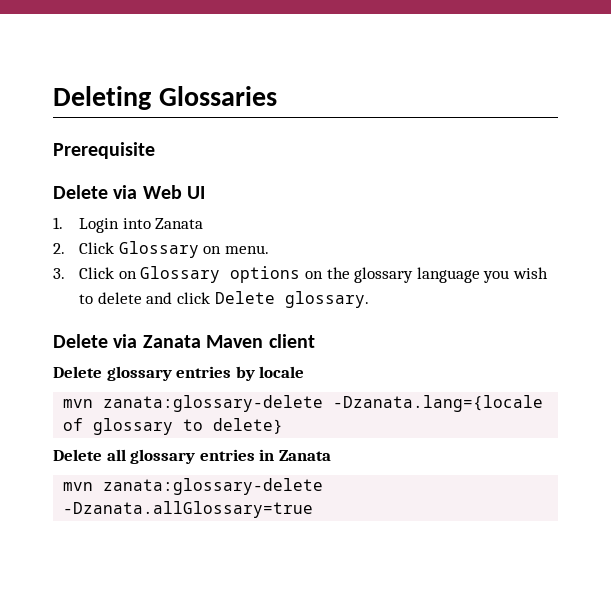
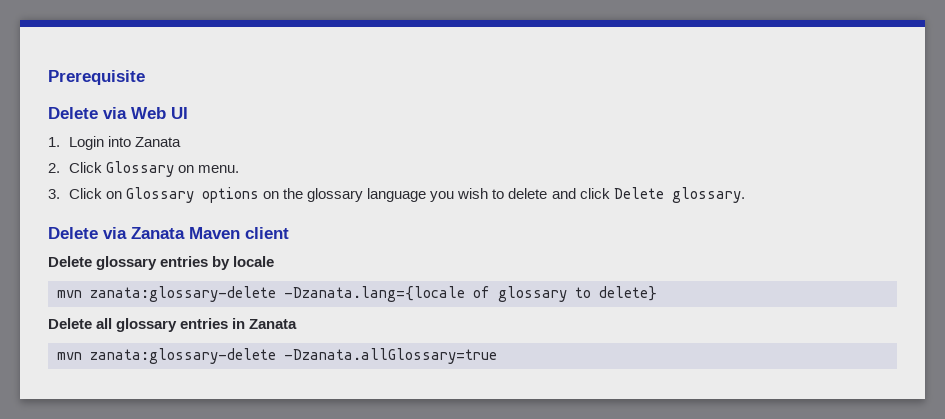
- Deleting Glossaries

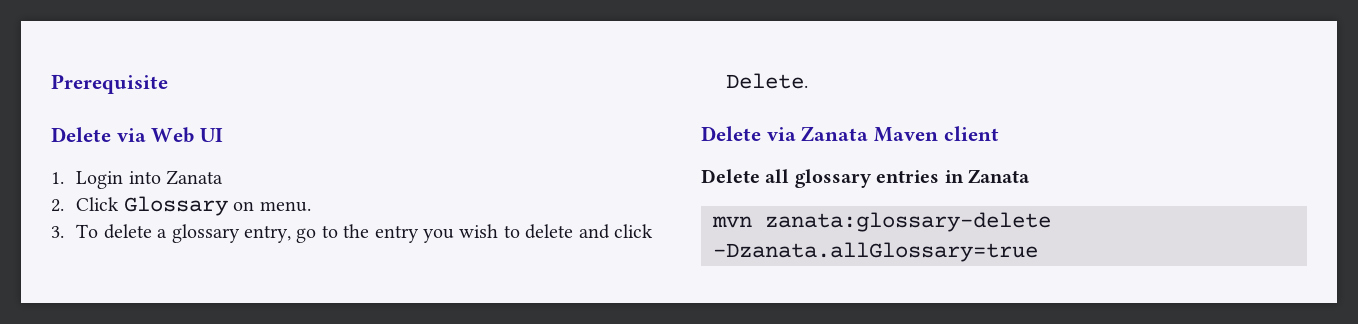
- 3. Click on Glossary options on the glossary language you wish to delete and click Delete glossary.
+ 3. To delete a glossary entry, go to the entry you wish to delete and click Delete.
- Delete glossary entries by locale
- mvn zanata:glossary-delete -Dzanata.lang={locale of glossary to delete}

